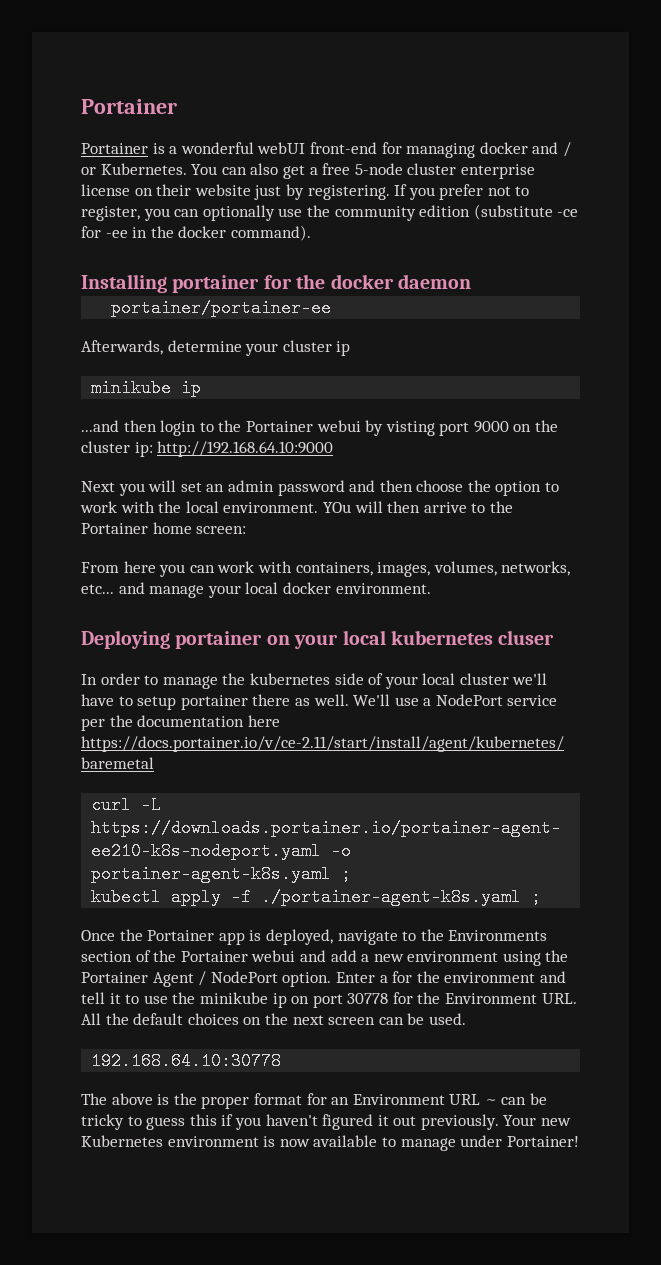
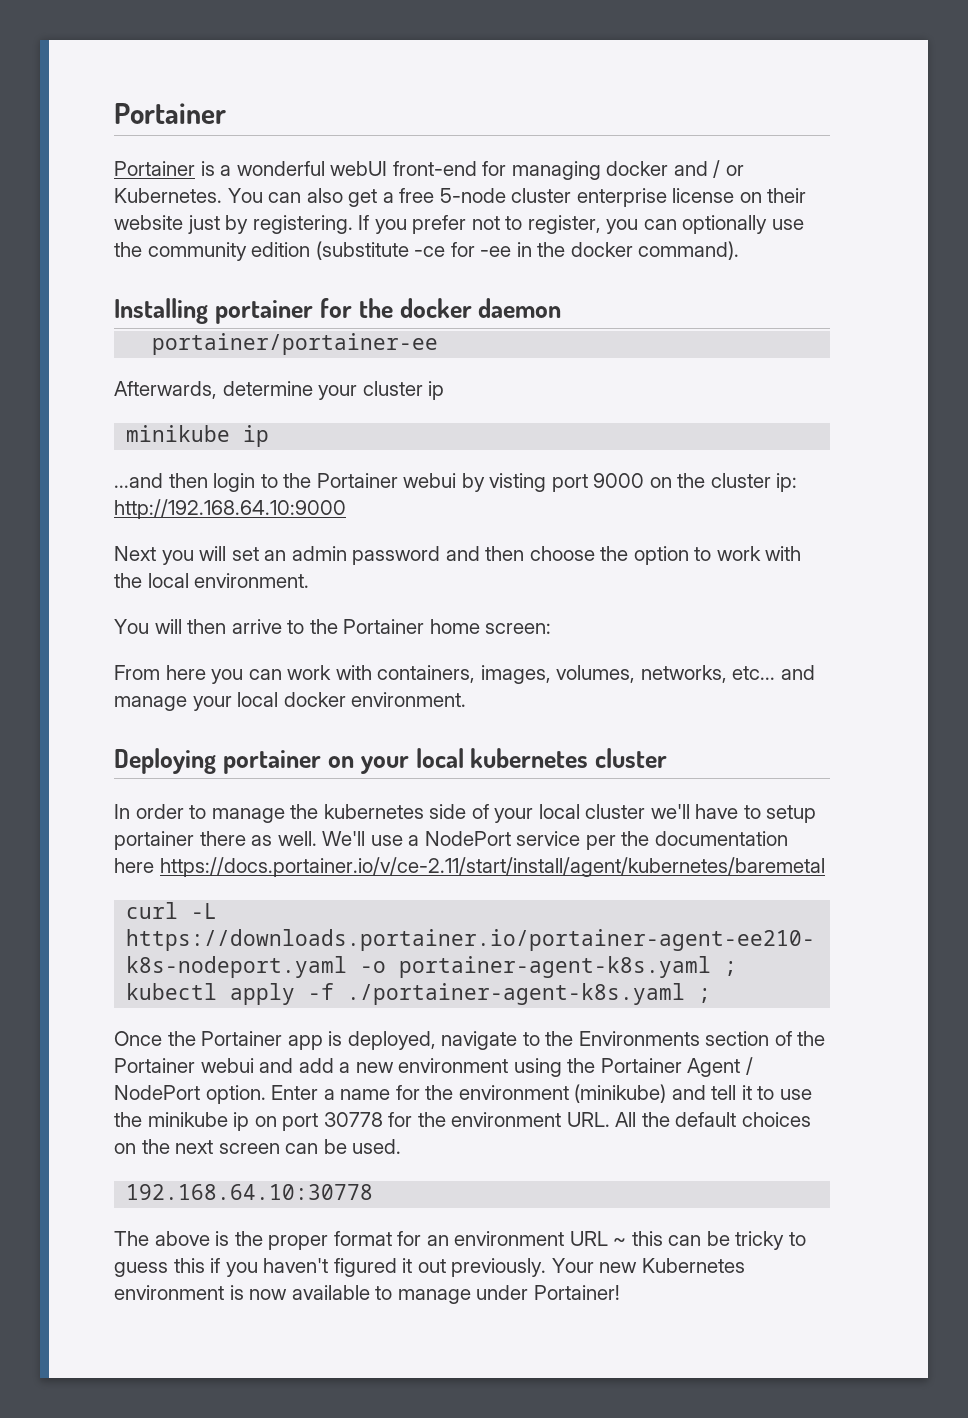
- Next you will set an admin password and then choose the option to work with the local environment. YOu will then arrive to the Portainer home screen:
+ Next you will set an admin password and then choose the option to work with the local environment.
+ You will then arrive to the Portainer home screen:
- Deploying portainer on your local kubernetes cluser
+ Deploying portainer on your local kubernetes cluster
- Enter a for the environment and tell it to use the minikube ip on port 30778 for the Environment URL. All the default choices on the next screen can be used.
+ Enter a name for the environment (minikube) and tell it to use the minikube ip on port 30778 for the environment URL. All the default choices on the next screen can be used.
- The above is the proper format for an Environment URL ~ can be tricky to guess this if you haven't figured it out previously.
+ The above is the proper format for an environment URL ~ this can be tricky to guess this if you haven't figured it out previously.

